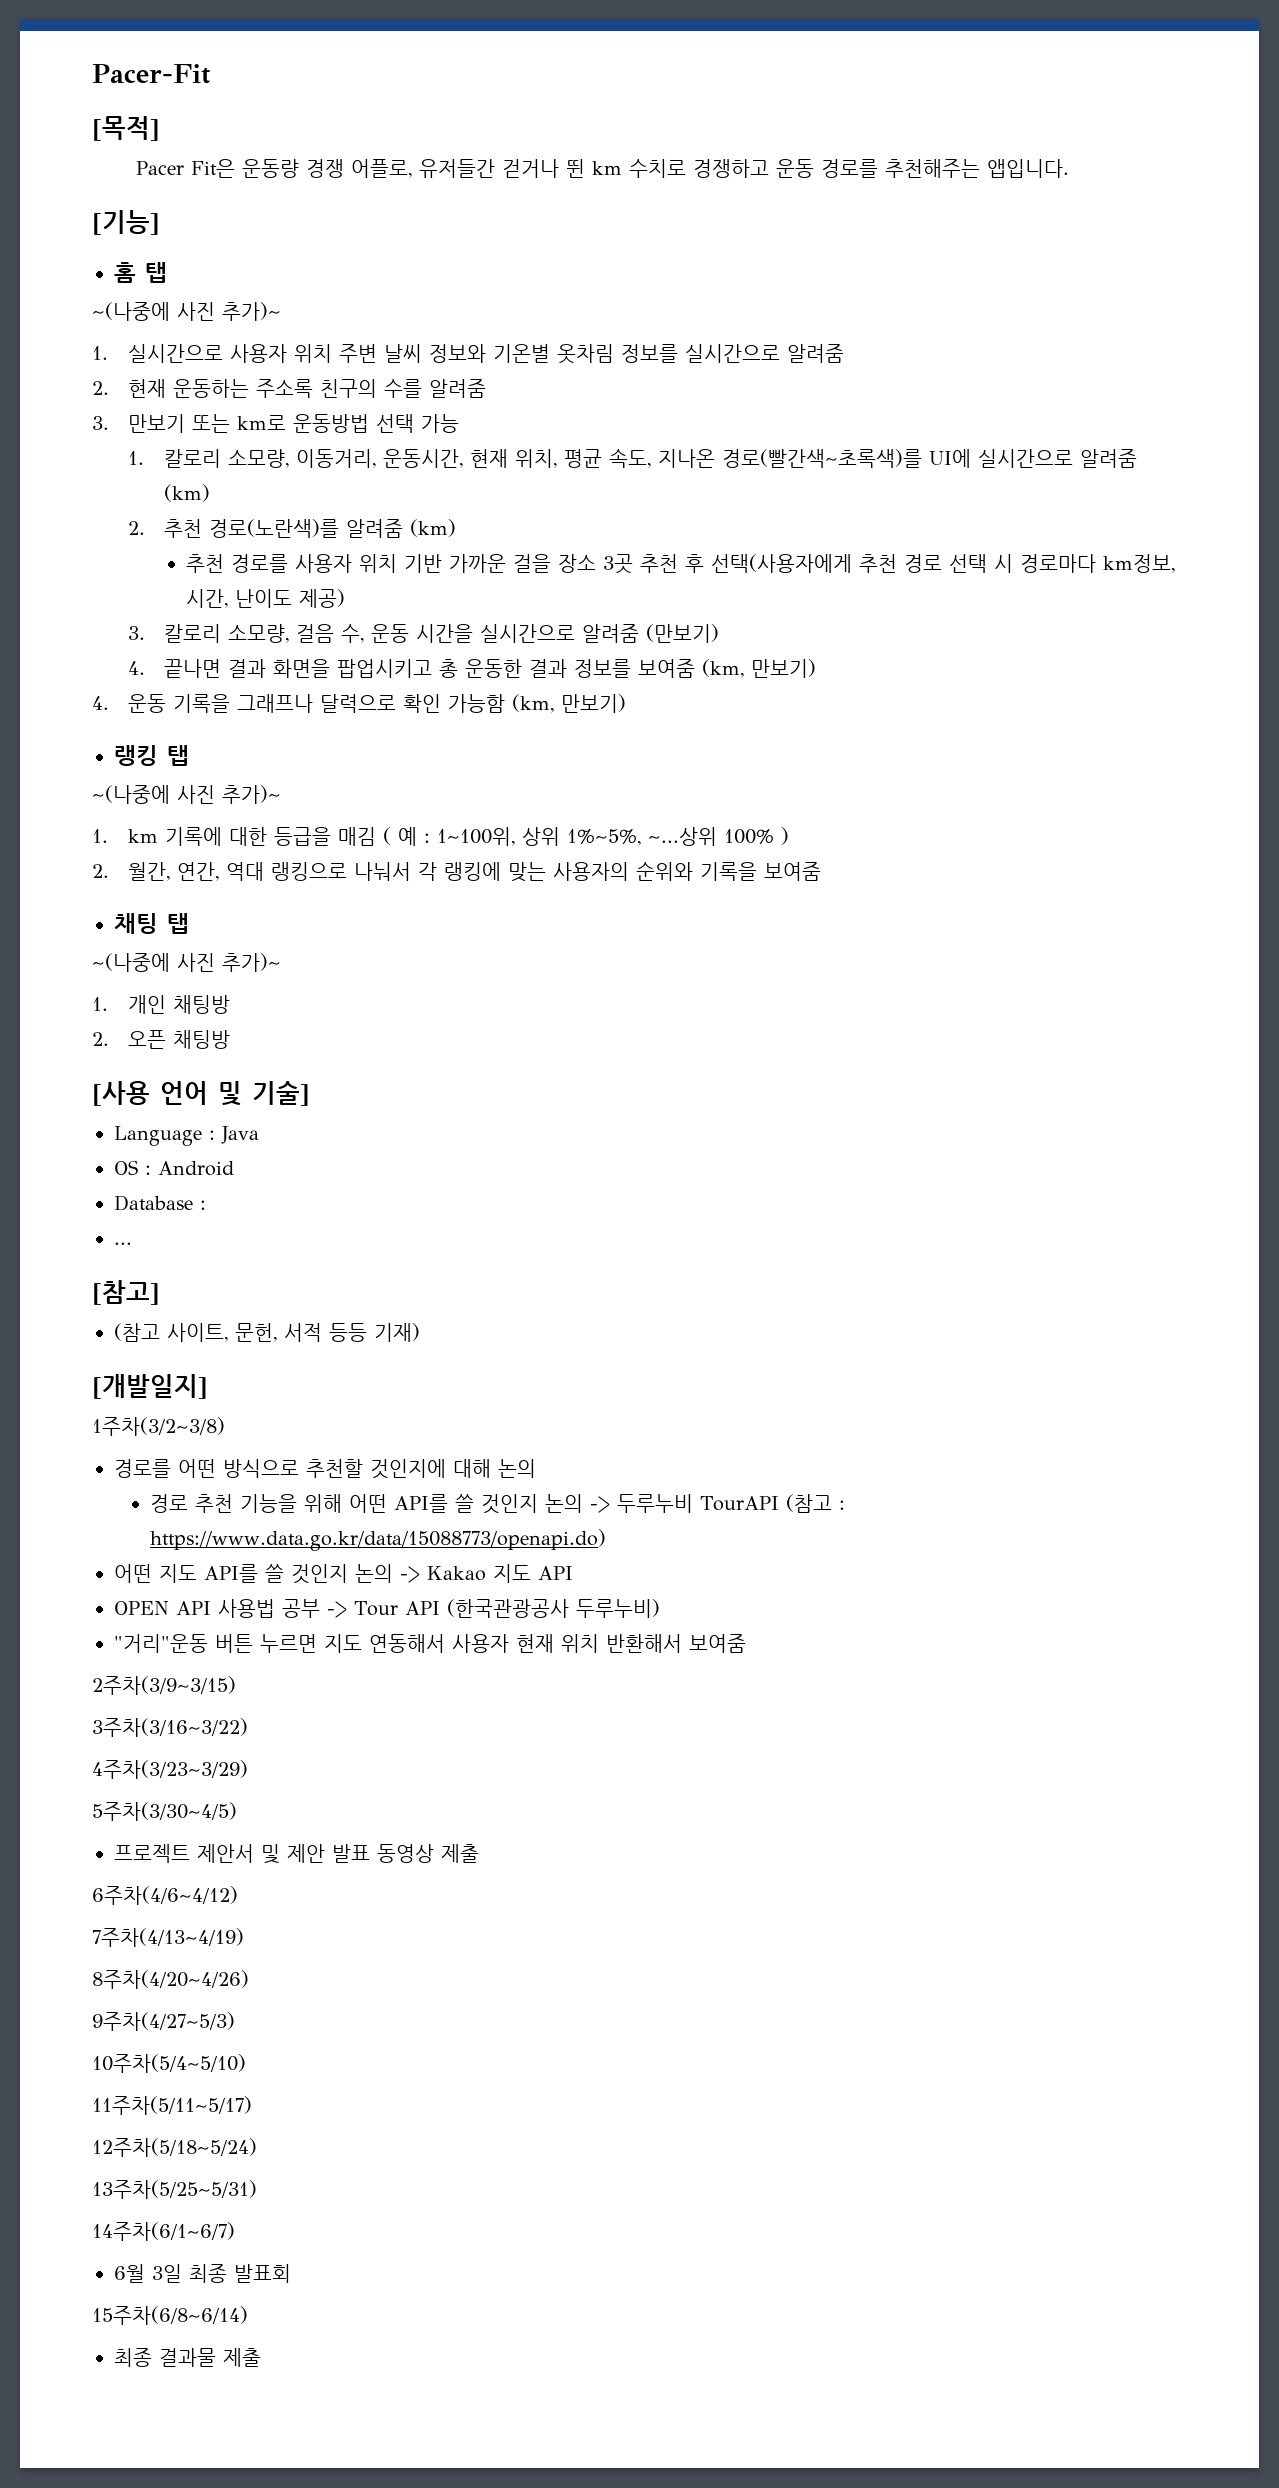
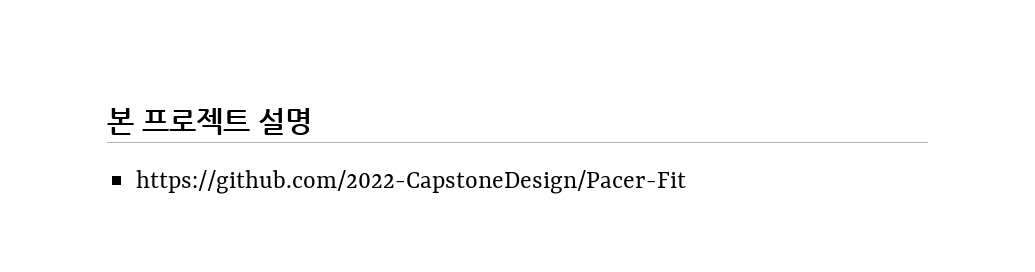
- Pacer-Fit
- [목적]
- Pacer Fit은 운동량 경쟁 어플로, 유저들간 걷거나 뛴 km 수치로 경쟁하고 운동 경로를 추천해주는 앱입니다.
- [기능]
- 홈 탭
- ~(나중에 사진 추가)~
- 1. 실시간으로 사용자 위치 주변 날씨 정보와 기온별 옷차림 정보를 실시간으로 알려줌
- 2. 현재 운동하는 주소록 친구의 수를 알려줌
- 3. 만보기 또는 km로 운동방법 선택 가능
- 1. 칼로리 소모량, 이동거리, 운동시간, 현재 위치, 평균 속도, 지나온 경로(빨간색~초록색)를 UI에 실시간으로 알려줌 (km)
- 2. 추천 경로(노란색)를 알려줌 (km)
- 추천 경로를 사용자 위치 기반 가까운 걸을 장소 3곳 추천 후 선택(사용자에게 추천 경로 선택 시 경로마다 km정보, 시간, 난이도 제공)
- 3. 칼로리 소모량, 걸음 수, 운동 시간을 실시간으로 알려줌 (만보기)
- 4. 끝나면 결과 화면을 팝업시키고 총 운동한 결과 정보를 보여줌 (km, 만보기)
- 4. 운동 기록을 그래프나 달력으로 확인 가능함 (km, 만보기)
- 랭킹 탭
- ~(나중에 사진 추가)~
- 1. km 기록에 대한 등급을 매김 ( 예 : 1~100위, 상위 1%~5%, ~...상위 100% )
- 2. 월간, 연간, 역대 랭킹으로 나눠서 각 랭킹에 맞는 사용자의 순위와 기록을 보여줌
- 채팅 탭
- ~(나중에 사진 추가)~
- 1. 개인 채팅방
- 2. 오픈 채팅방
- [사용 언어 및 기술]
- Language : Java
- OS : Android
- Database :
- ...
- [참고]
- (참고 사이트, 문헌, 서적 등등 기재)
- [개발일지]
- 1주차(3/2~3/8)
- 경로를 어떤 방식으로 추천할 것인지에 대해 논의
- 경로 추천 기능을 위해 어떤 API를 쓸 것인지 논의 -> 두루누비 TourAPI (참고 : https://www.data.go.kr/data/15088773/openapi.do)
- 어떤 지도 API를 쓸 것인지 논의 -> Kakao 지도 API
- OPEN API 사용법 공부 -> Tour API (한국관광공사 두루누비)
- "거리"운동 버튼 누르면 지도 연동해서 사용자 현재 위치 반환해서 보여줌
- 2주차(3/9~3/15)
- 3주차(3/16~3/22)
- 4주차(3/23~3/29)
- 5주차(3/30~4/5)
- 프로젝트 제안서 및 제안 발표 동영상 제출
- 6주차(4/6~4/12)
- 7주차(4/13~4/19)
- 8주차(4/20~4/26)
- 9주차(4/27~5/3)
- 10주차(5/4~5/10)
- 11주차(5/11~5/17)
- 12주차(5/18~5/24)
- 13주차(5/25~5/31)
- 14주차(6/1~6/7)
- 6월 3일 최종 발표회
- 15주차(6/8~6/14)
- 최종 결과물 제출
+ 본 프로젝트 설명
+ https://github.com/2022-CapstoneDesign/Pacer-Fit

